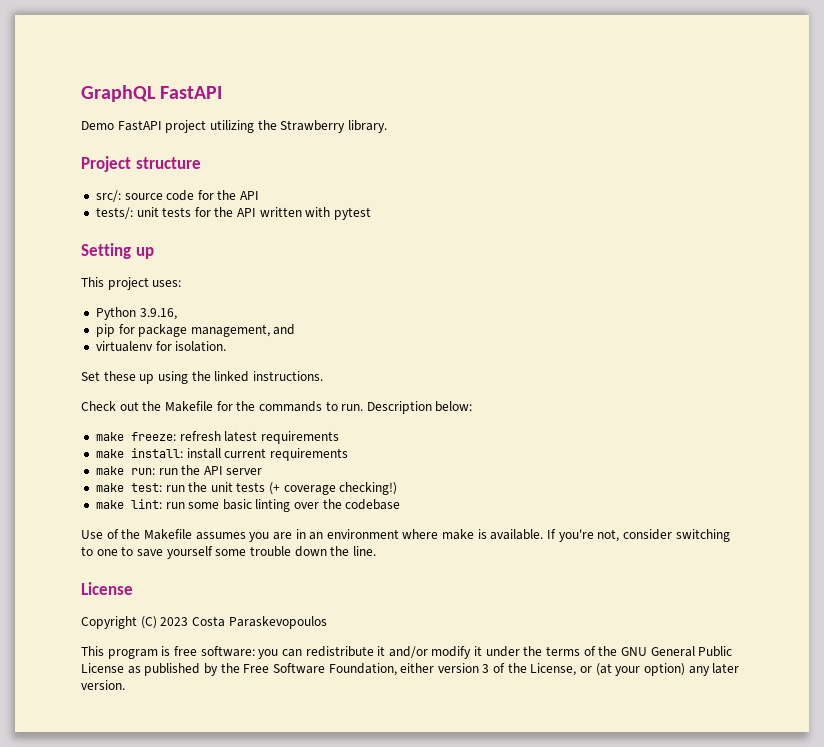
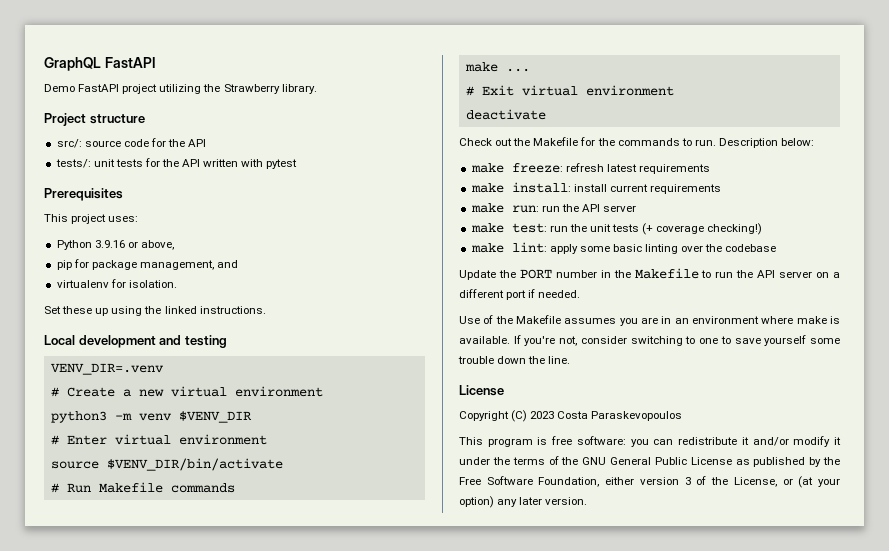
- Setting up
+ Prerequisites
- Python 3.9.16,
+ Python 3.9.16 or above,
+ Local development and testing
+ VENV_DIR=.venv
+ # Create a new virtual environment
+ python3 -m venv $VENV_DIR
+ # Enter virtual environment
+ source $VENV_DIR/bin/activate
+ # Run Makefile commands
+ make ...
+ # Exit virtual environment
+ deactivate
- make lint: run some basic linting over the codebase
+ make lint: apply some basic linting over the codebase
+ Update the PORT number in the Makefile to run the API server on a different port if needed.

